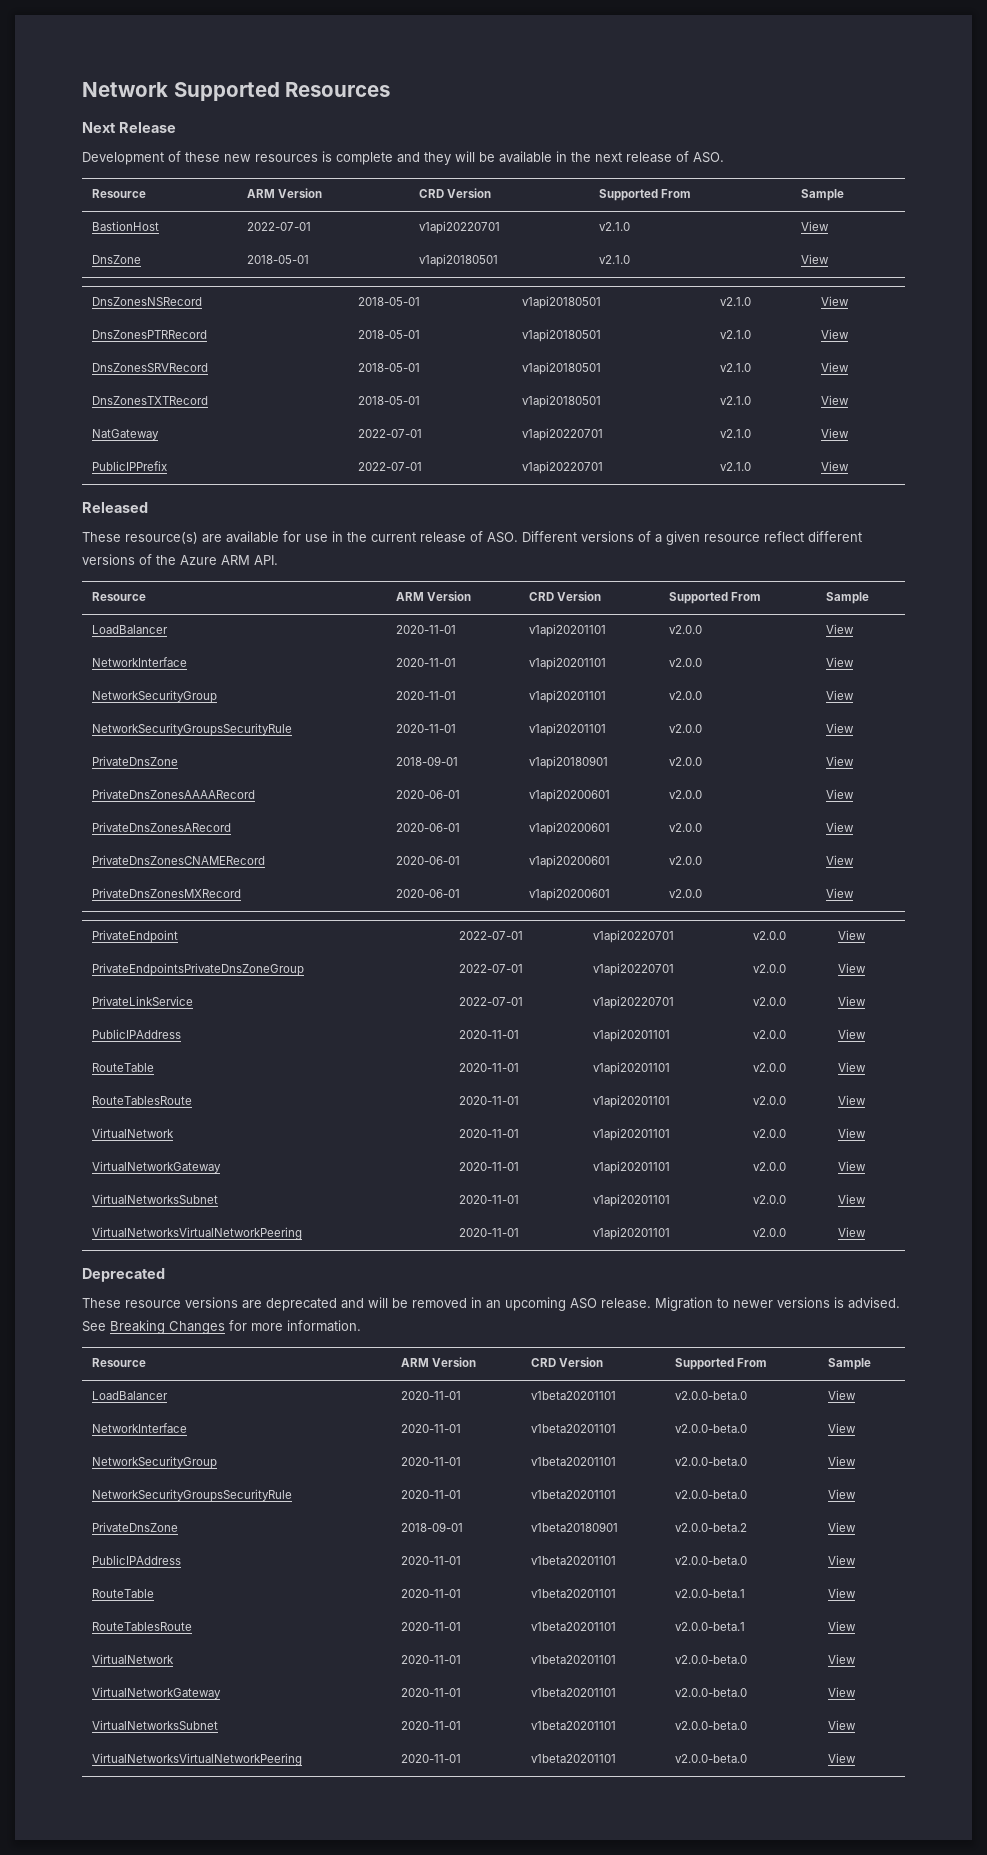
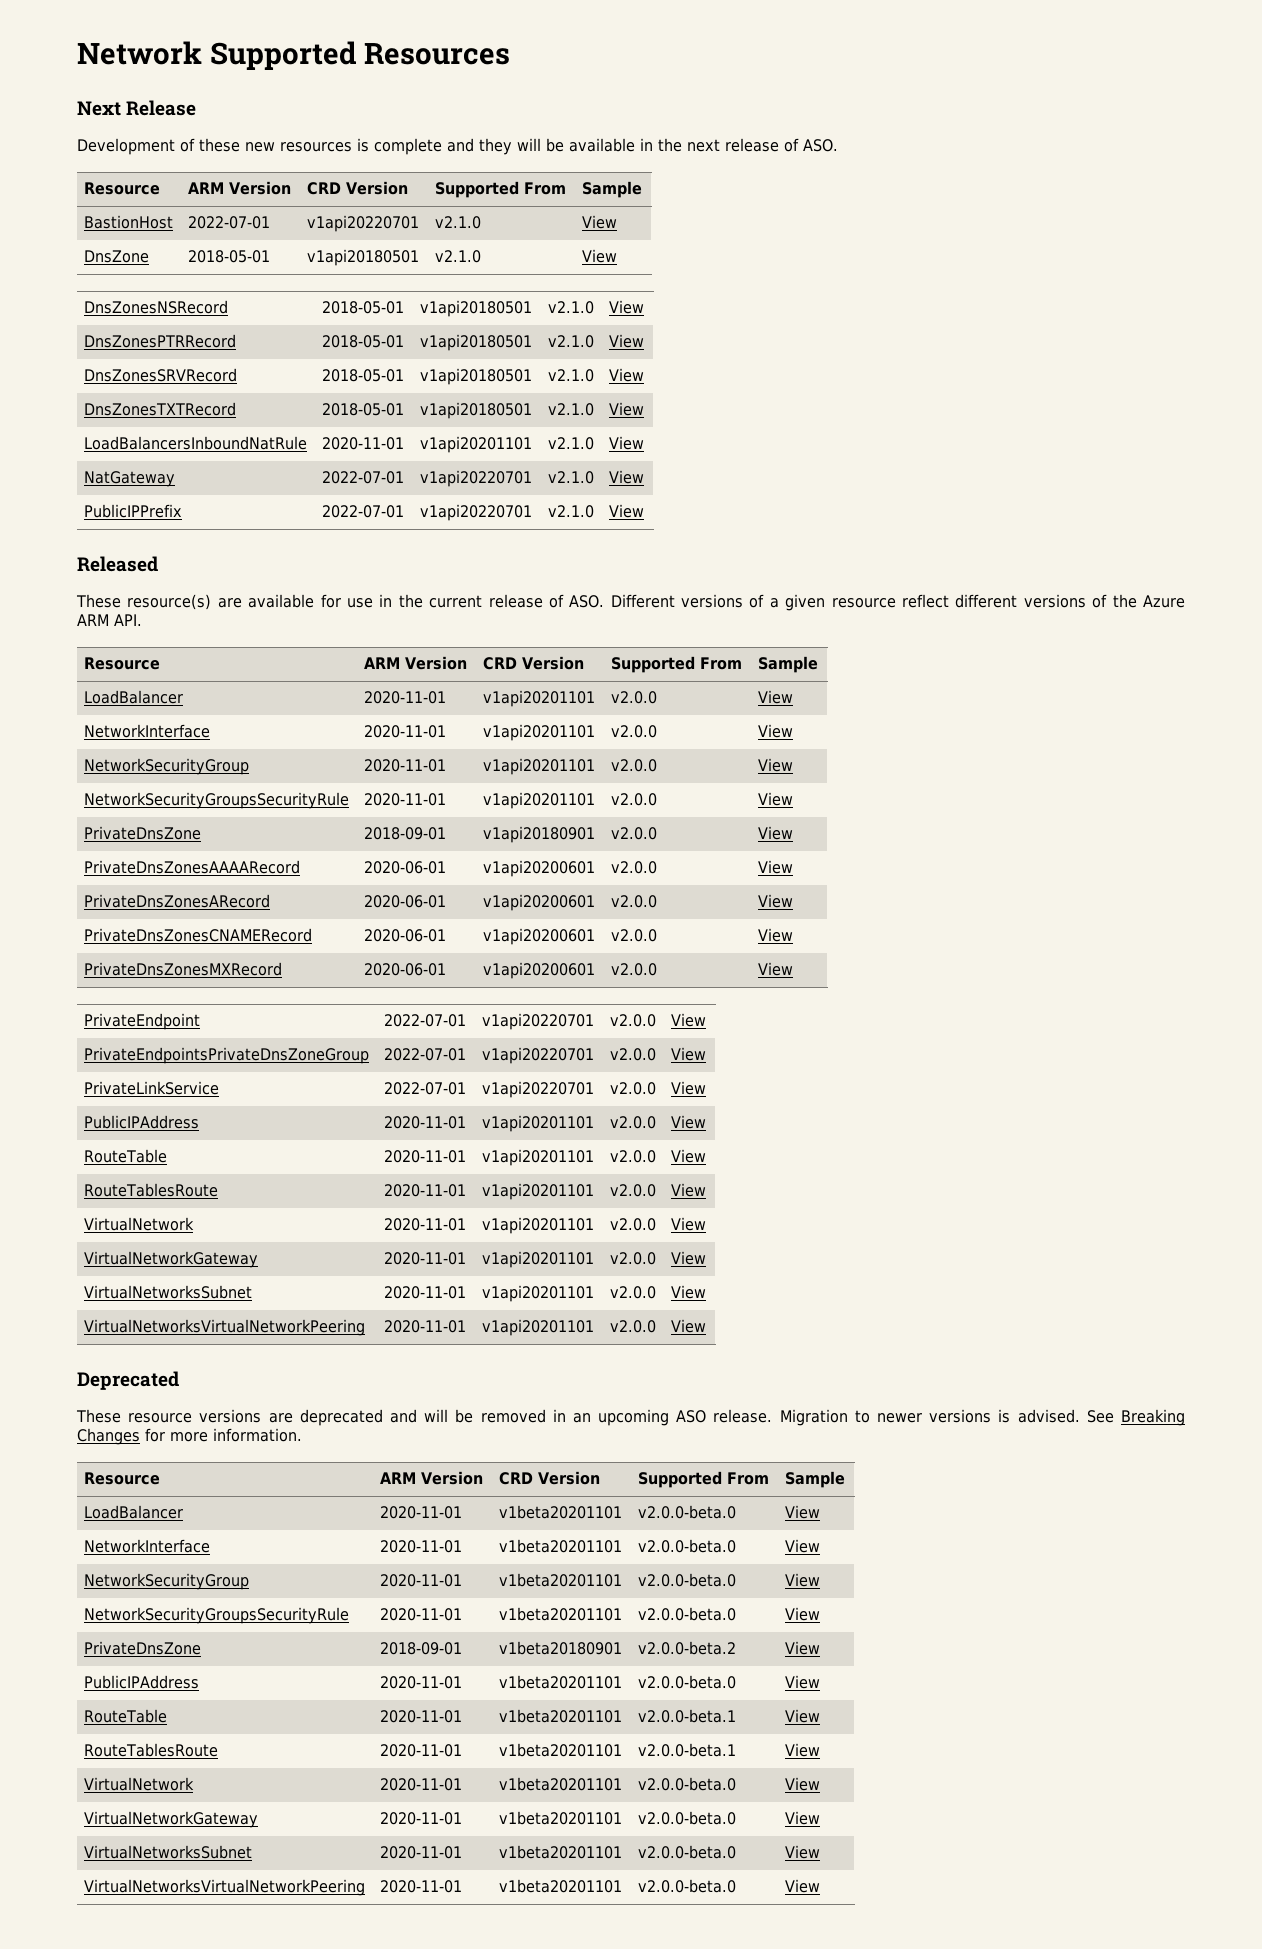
+ LoadBalancersInboundNatRule | 2020-11-01 | v1api20201101 | v2.1.0 | View

